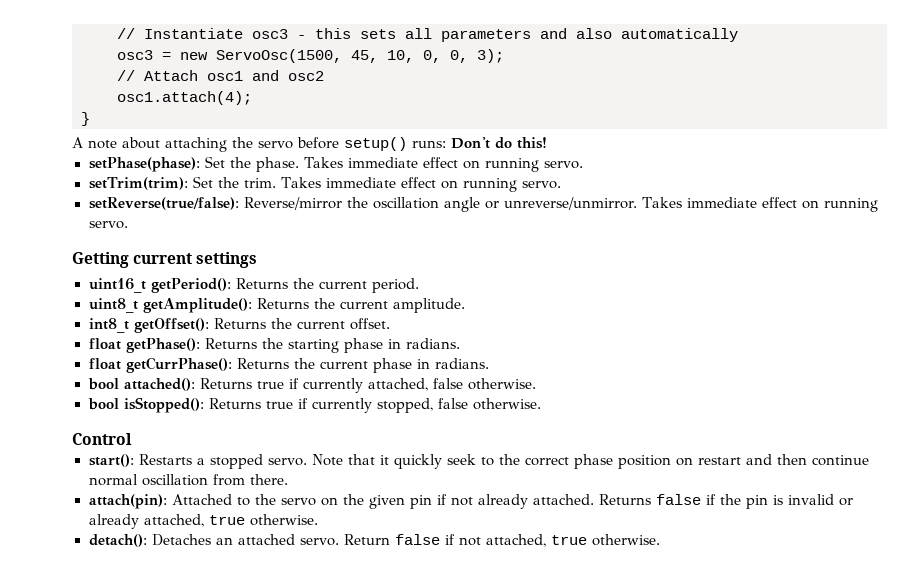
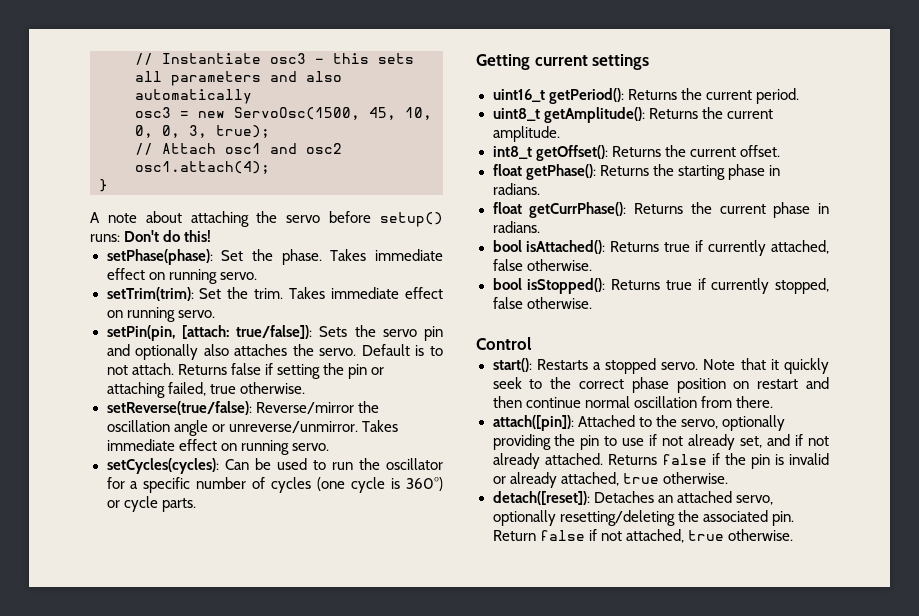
- osc3 = new ServoOsc(1500, 45, 10, 0, 0, 3);
+ osc3 = new ServoOsc(1500, 45, 10, 0, 0, 3, true);
+ setPin(pin, [attach: true/false]): Sets the servo pin and optionally also attaches the servo. Default is to not attach. Returns false if setting the pin or attaching failed, true otherwise.
+ setCycles(cycles): Can be used to run the oscillator for a specific number of cycles (one cycle is 360°) or cycle parts.
- bool attached(): Returns true if currently attached, false otherwise.
+ bool isAttached(): Returns true if currently attached, false otherwise.
- attach(pin): Attached to the servo on the given pin if not already attached.
+ attach([pin]): Attached to the servo, optionally providing the pin to use if not already set, and if not already attached.
- detach(): Detaches an attached servo.
+ detach([reset]): Detaches an attached servo, optionally resetting/deleting the associated pin.

